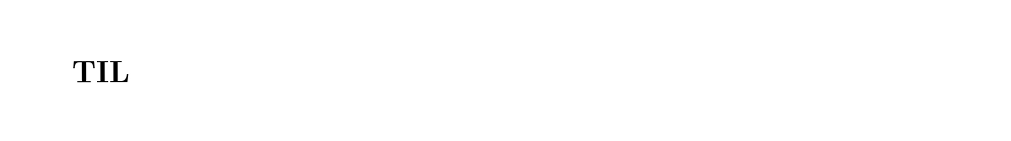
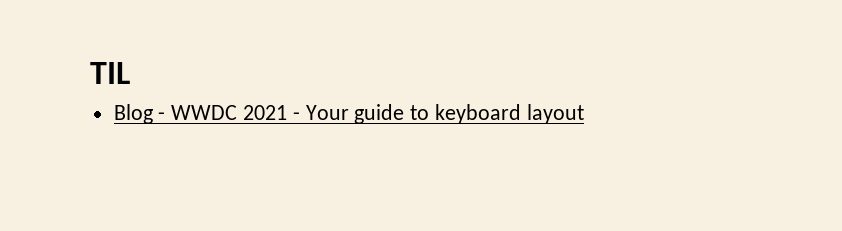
+ Blog - WWDC 2021 - Your guide to keyboard layout

